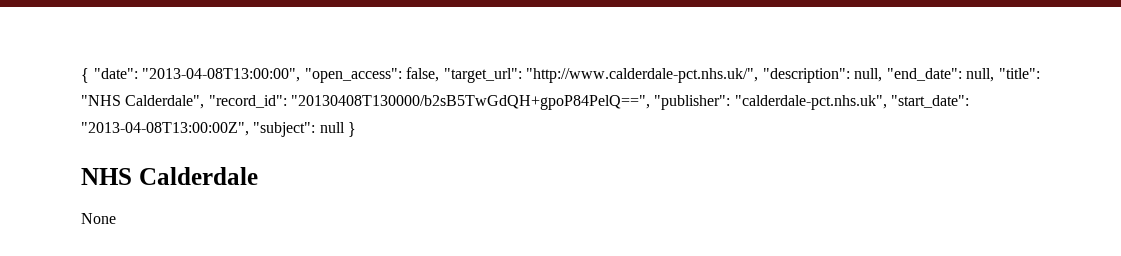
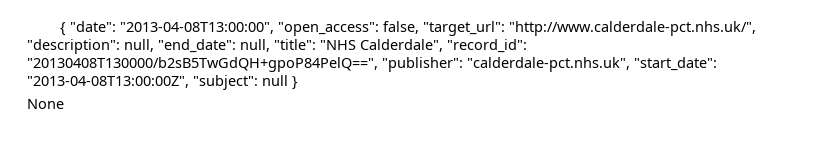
- NHS Calderdale

